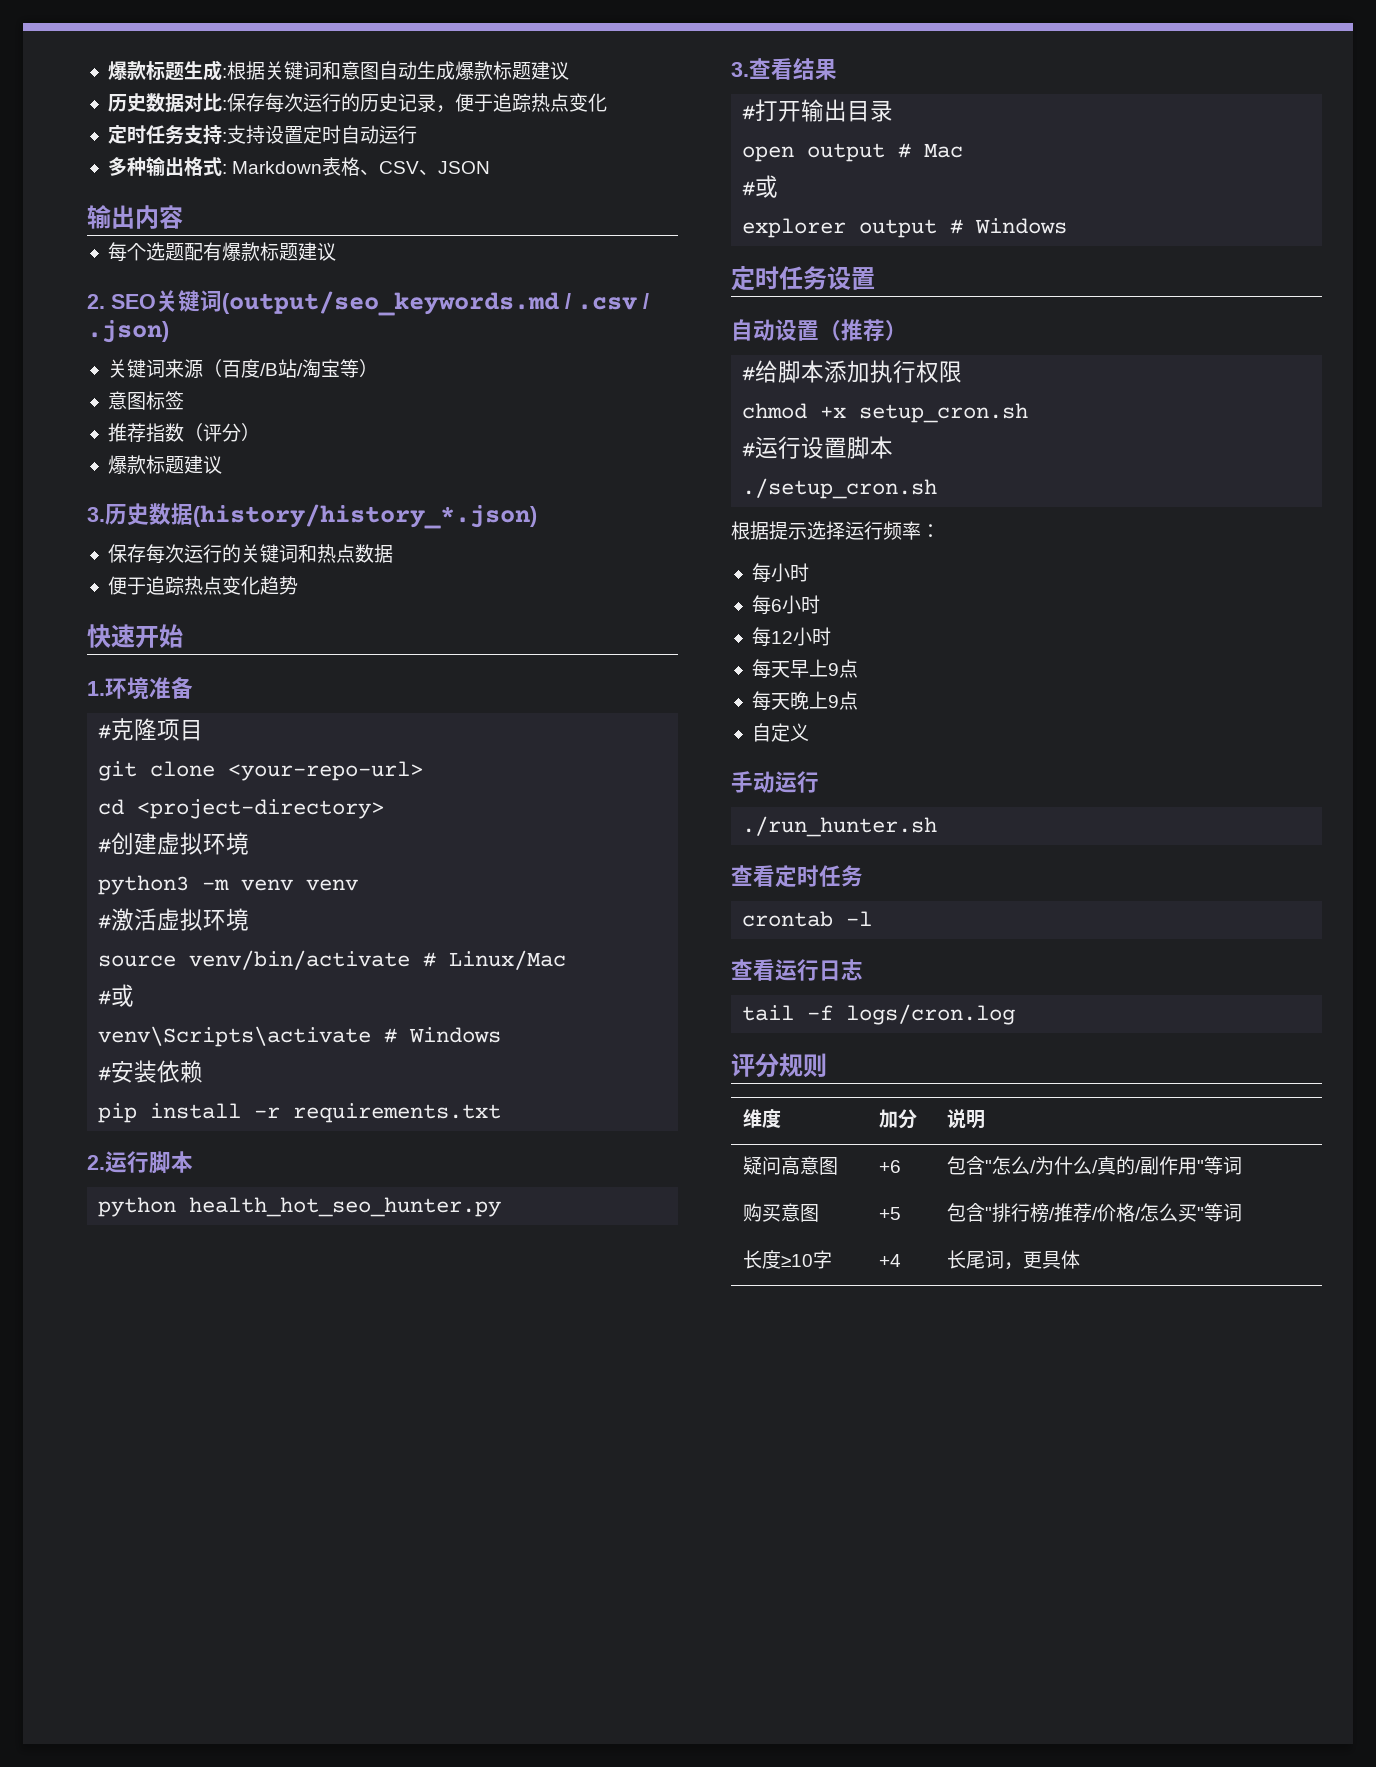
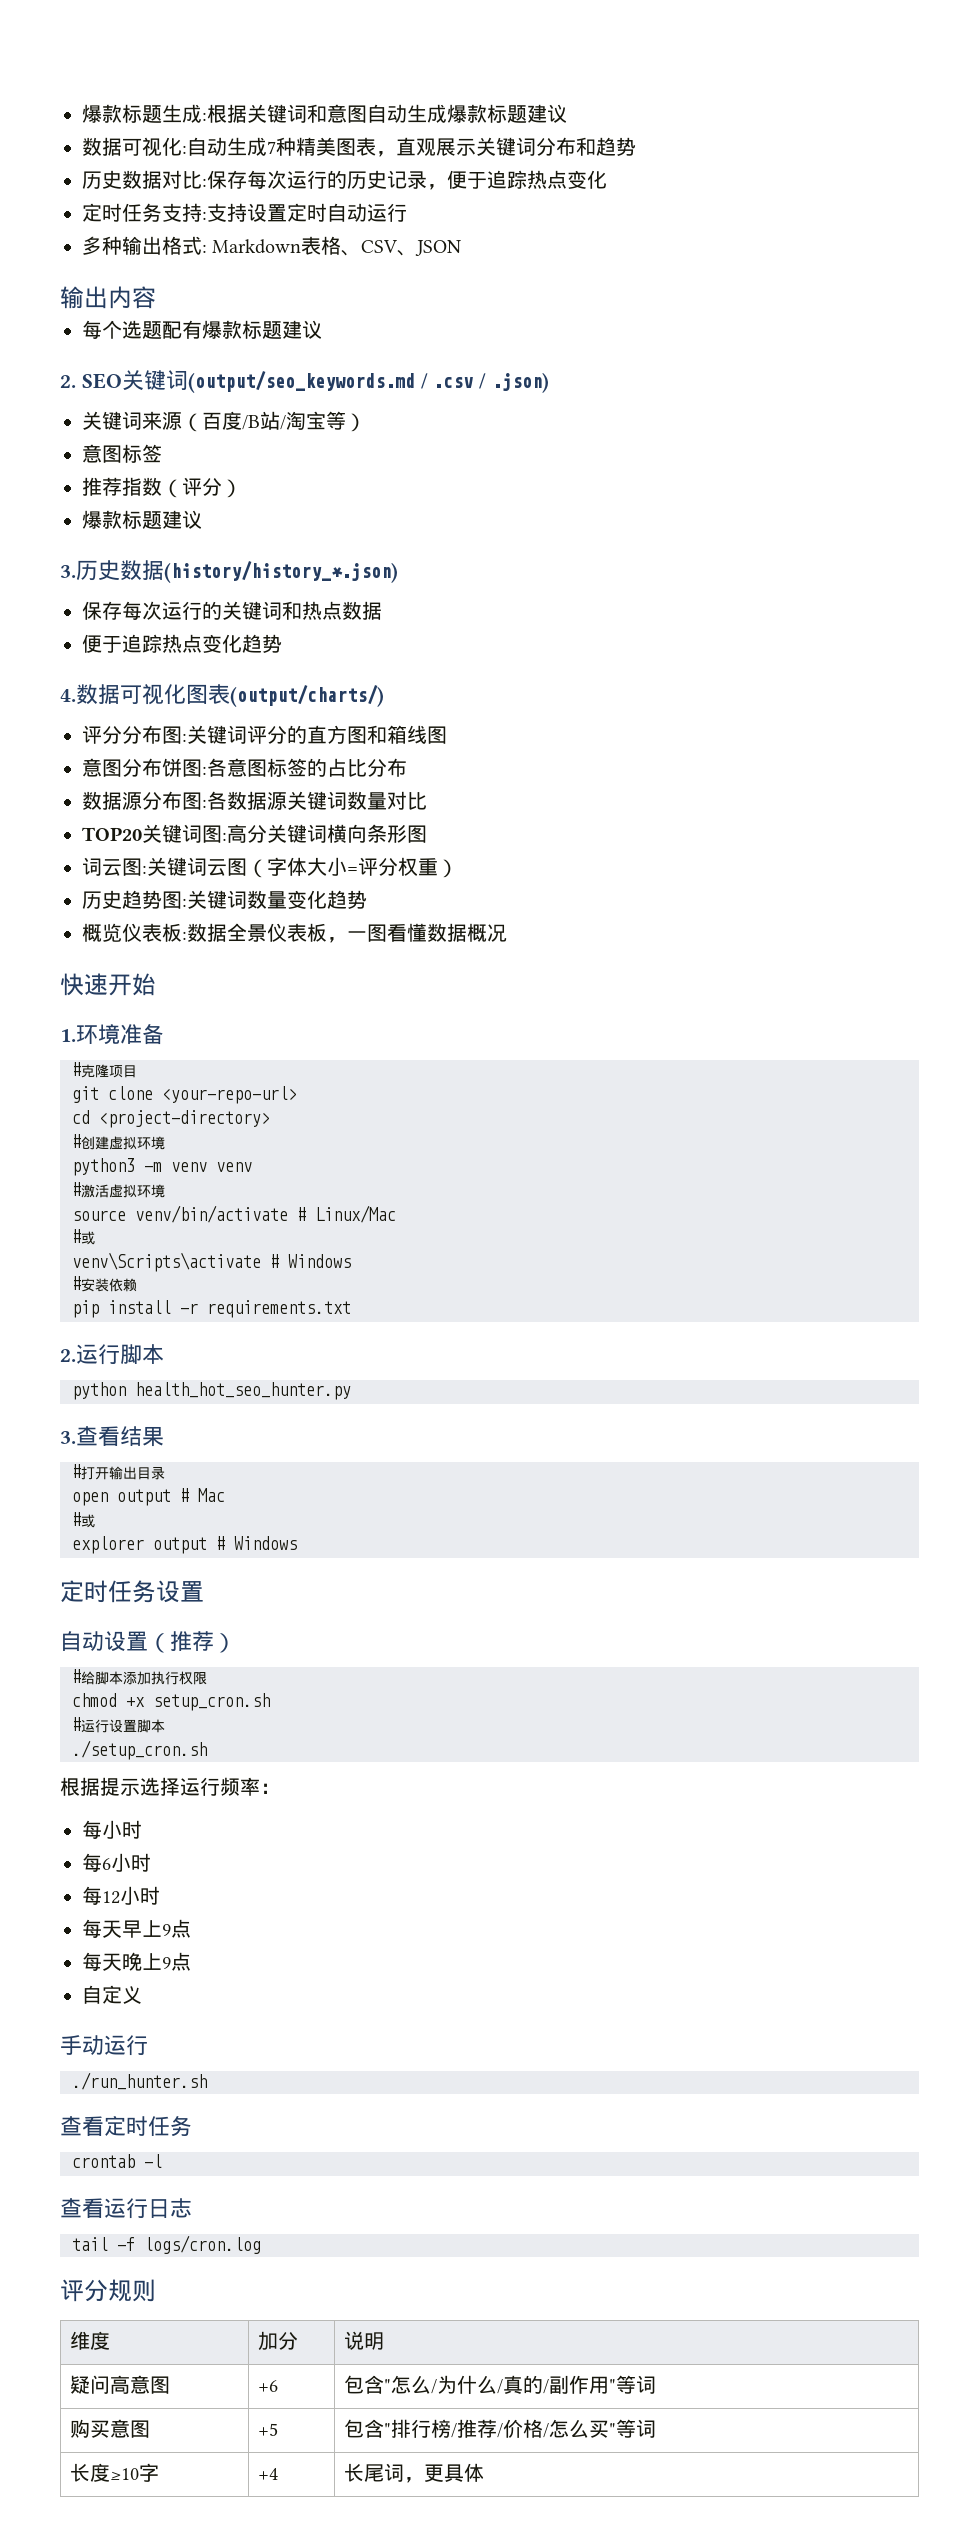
+ 数据可视化:自动生成7种精美图表，直观展示关键词分布和趋势
+ 4.数据可视化图表(output/charts/)
+ 评分分布图:关键词评分的直方图和箱线图
+ 意图分布饼图:各意图标签的占比分布
+ 数据源分布图:各数据源关键词数量对比
+ TOP20关键词图:高分关键词横向条形图
+ 词云图:关键词云图（字体大小=评分权重）
+ 历史趋势图:关键词数量变化趋势
+ 概览仪表板:数据全景仪表板，一图看懂数据概况

